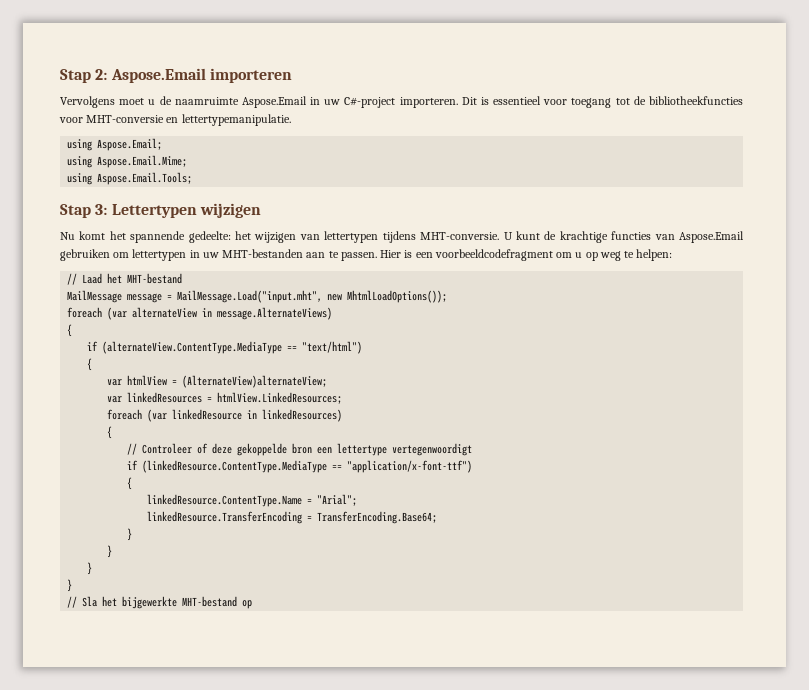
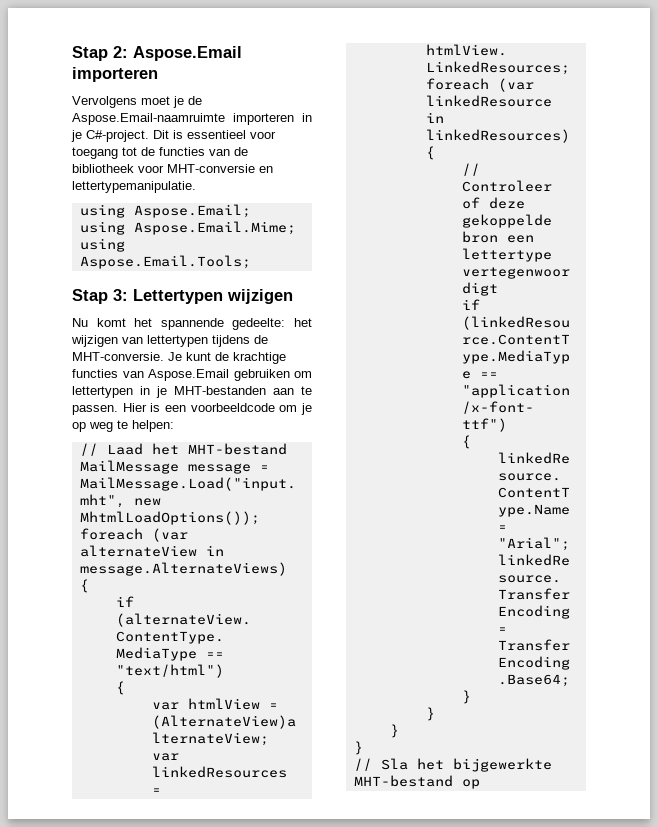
- Vervolgens moet u de naamruimte Aspose.Email in uw C#-project importeren.
+ Vervolgens moet je de Aspose.Email-naamruimte importeren in je C#-project.
- Dit is essentieel voor toegang tot de bibliotheekfuncties voor MHT-conversie en lettertypemanipulatie.
+ Dit is essentieel voor toegang tot de functies van de bibliotheek voor MHT-conversie en lettertypemanipulatie.
- Nu komt het spannende gedeelte: het wijzigen van lettertypen tijdens MHT-conversie. U kunt de krachtige functies van Aspose.Email gebruiken om lettertypen in uw MHT-bestanden aan te passen.
+ Nu komt het spannende gedeelte: het wijzigen van lettertypen tijdens de MHT-conversie. Je kunt de krachtige functies van Aspose.Email gebruiken om lettertypen in je MHT-bestanden aan te passen.
- Hier is een voorbeeldcodefragment om u op weg te helpen:
+ Hier is een voorbeeldcode om je op weg te helpen:

